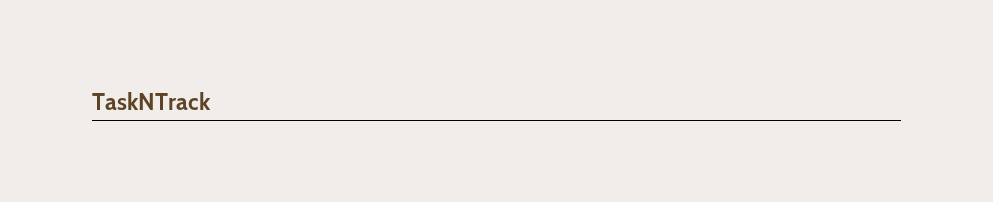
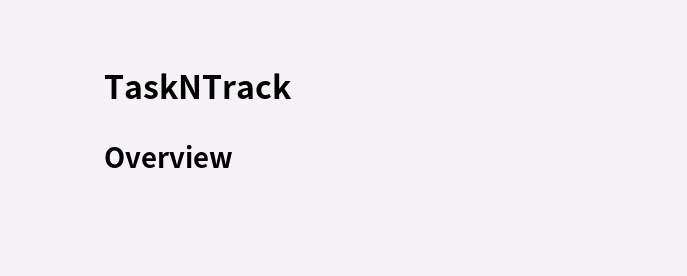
+ Overview

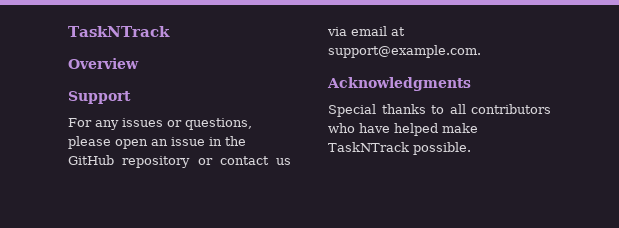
+ Support
+ For any issues or questions, please open an issue in the GitHub repository or contact us via email at support@example.com.
+ Acknowledgments
+ Special thanks to all contributors who have helped make TaskNTrack possible.

